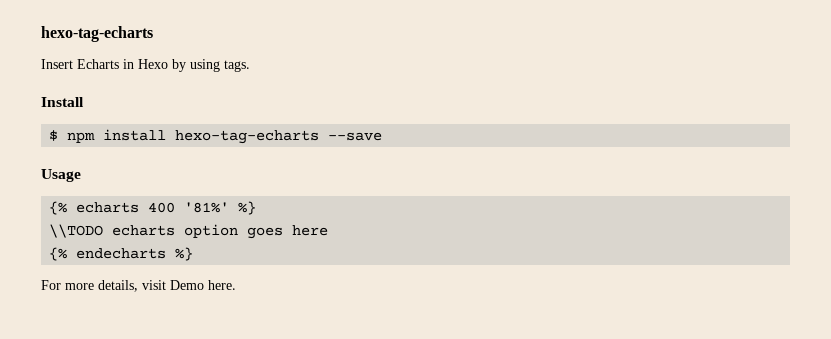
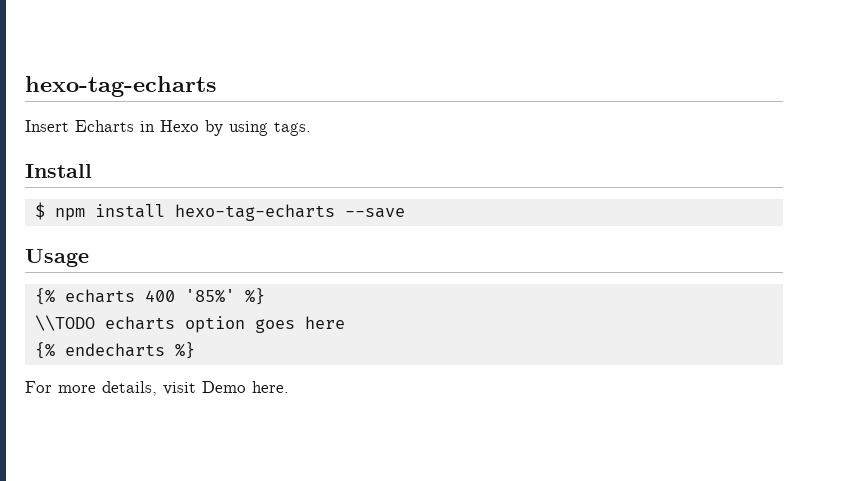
- {% echarts 400 '81%' %}
+ {% echarts 400 '85%' %}

